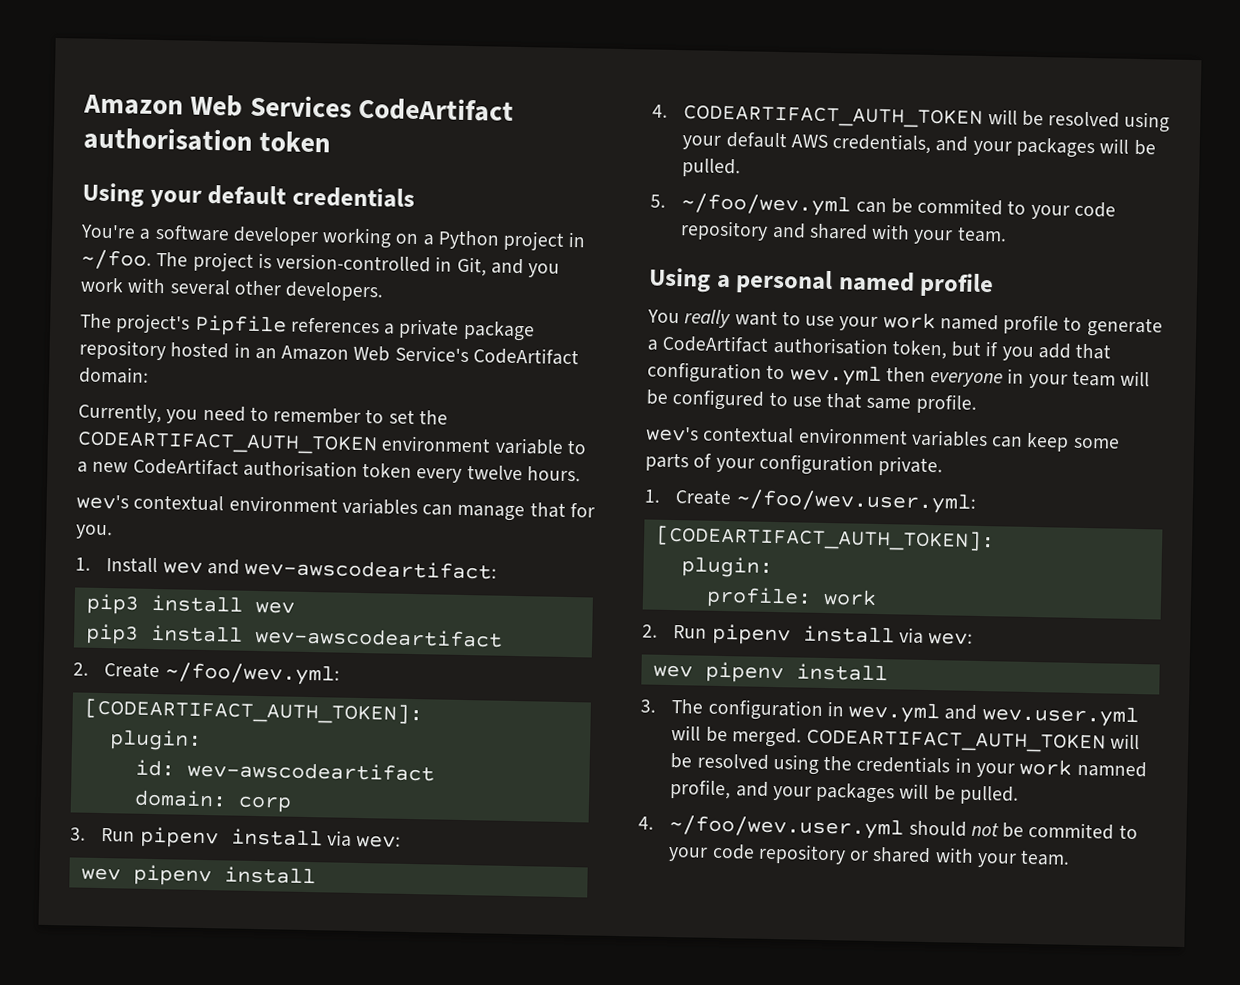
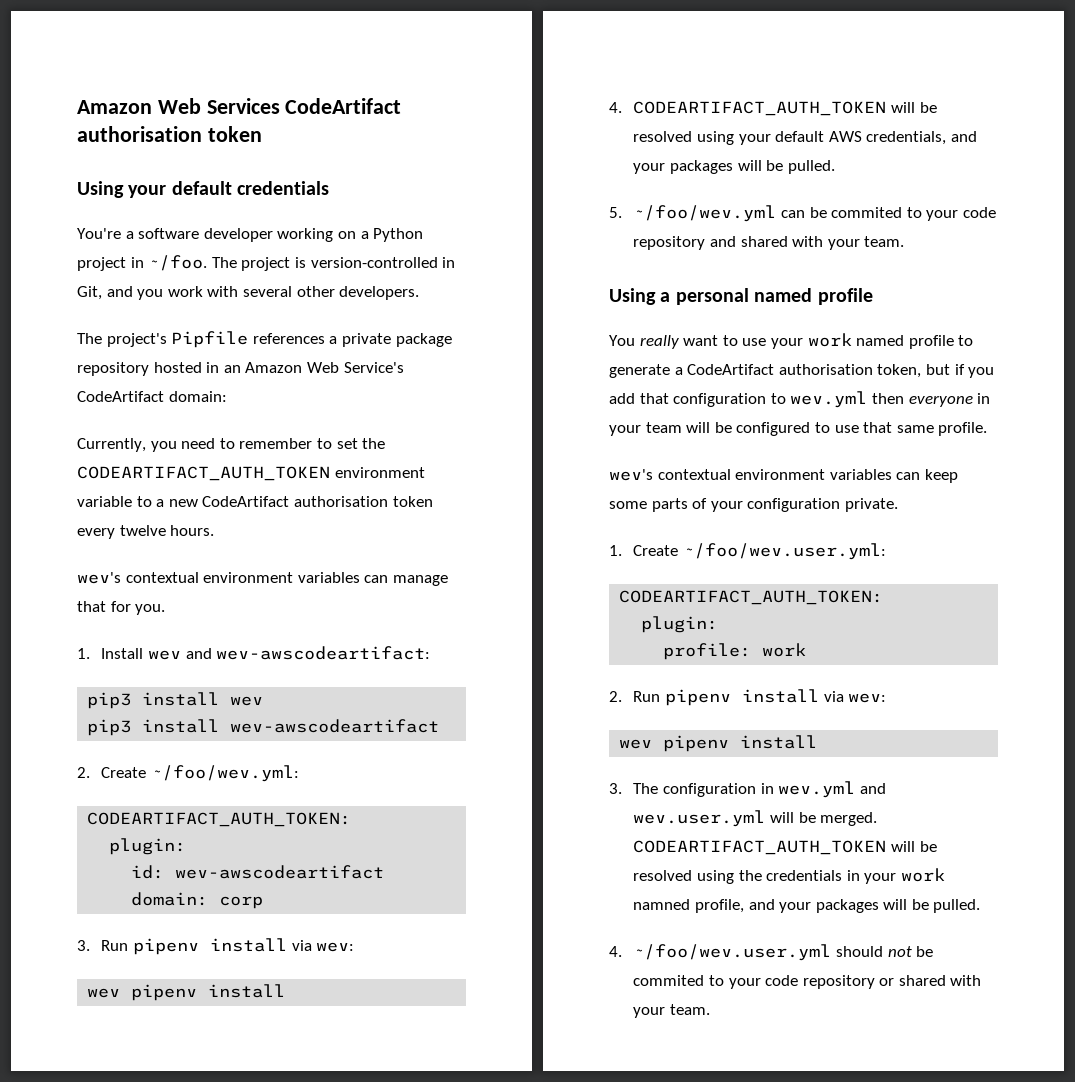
  2. Create ~/foo/wev.yml:
- [CODEARTIFACT_AUTH_TOKEN]:
+ CODEARTIFACT_AUTH_TOKEN:
  1. Create ~/foo/wev.user.yml:
- [CODEARTIFACT_AUTH_TOKEN]:
+ CODEARTIFACT_AUTH_TOKEN:

